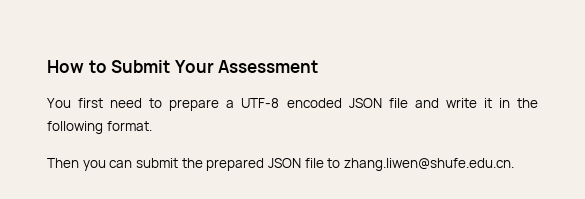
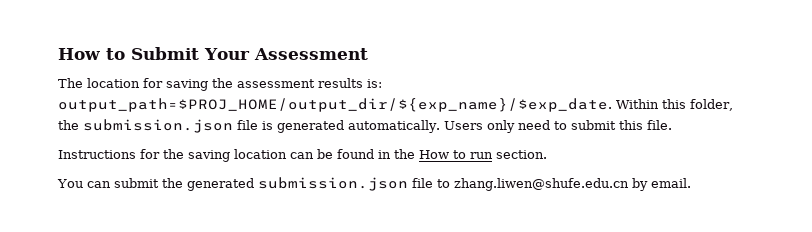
- You first need to prepare a UTF-8 encoded JSON file and write it in the following format.
- Then you can submit the prepared JSON file to zhang.liwen@shufe.edu.cn.
+ The location for saving the assessment results is: output_path=$PROJ_HOME/output_dir/${exp_name}/$exp_date. Within this folder, the submission.json file is generated automatically. Users only need to submit this file.
+ Instructions for the saving location can be found in the How to run section.
+ You can submit the generated submission.json file to zhang.liwen@shufe.edu.cn by email.

